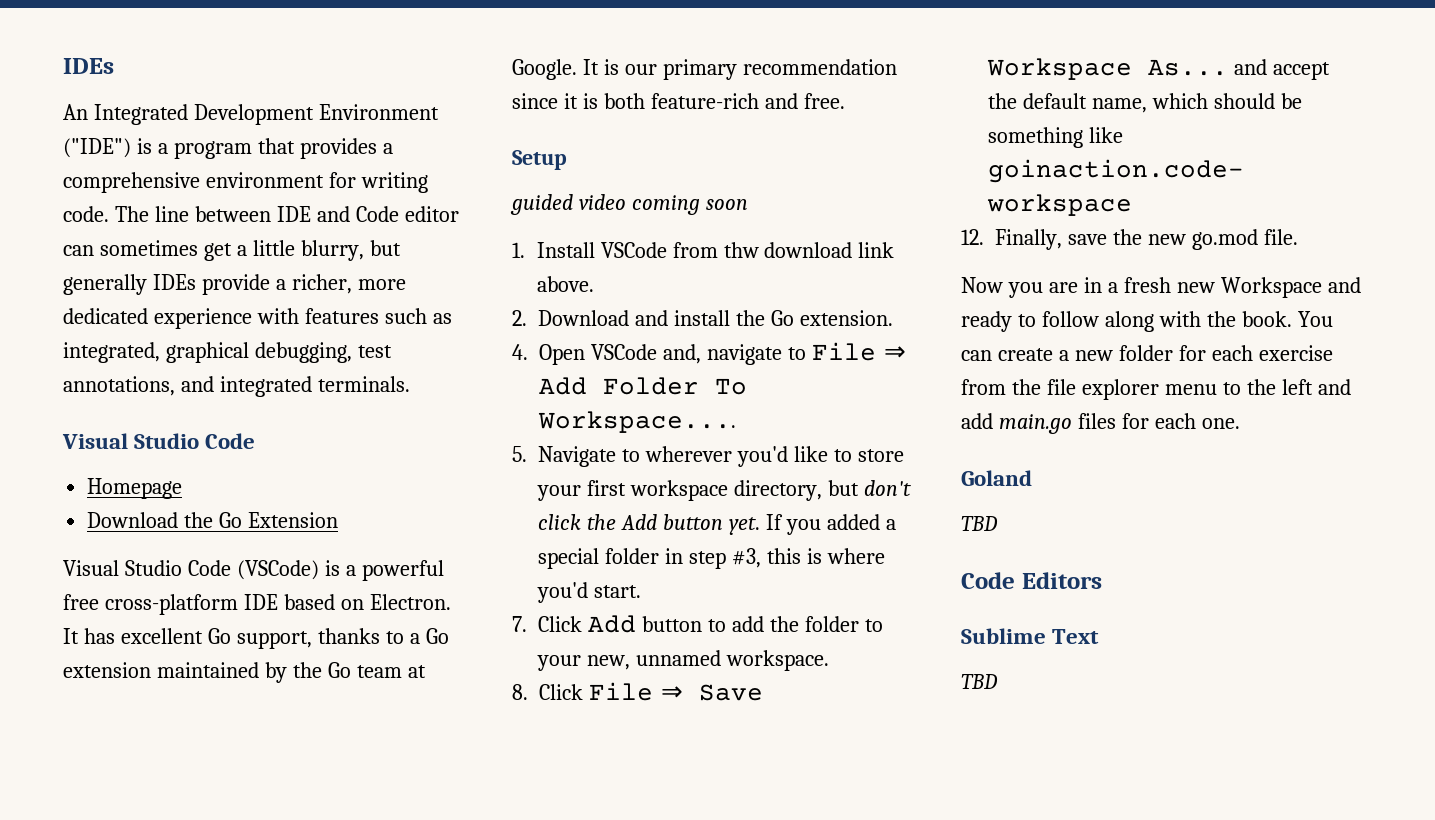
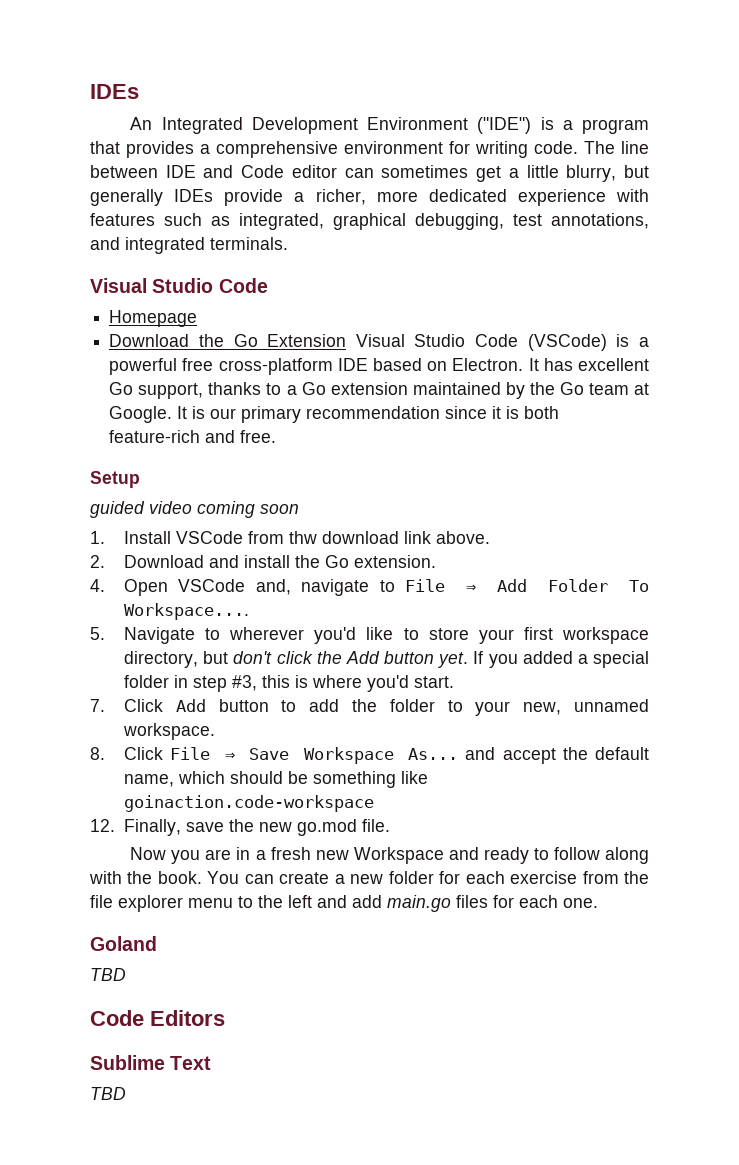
- Download the Go Extension
- Visual Studio Code (VSCode) is a powerful free cross-platform IDE based on Electron.
+ Download the Go Extension Visual Studio Code (VSCode) is a powerful free cross-platform IDE based on Electron.

